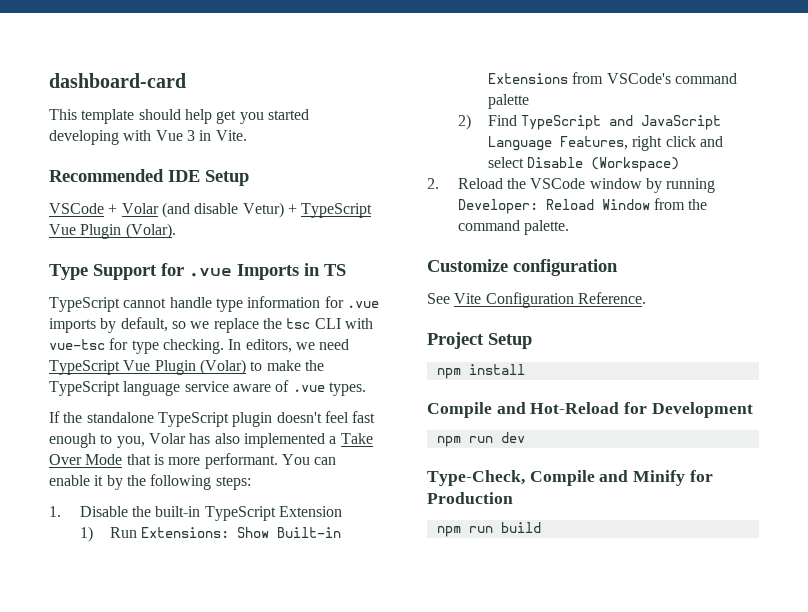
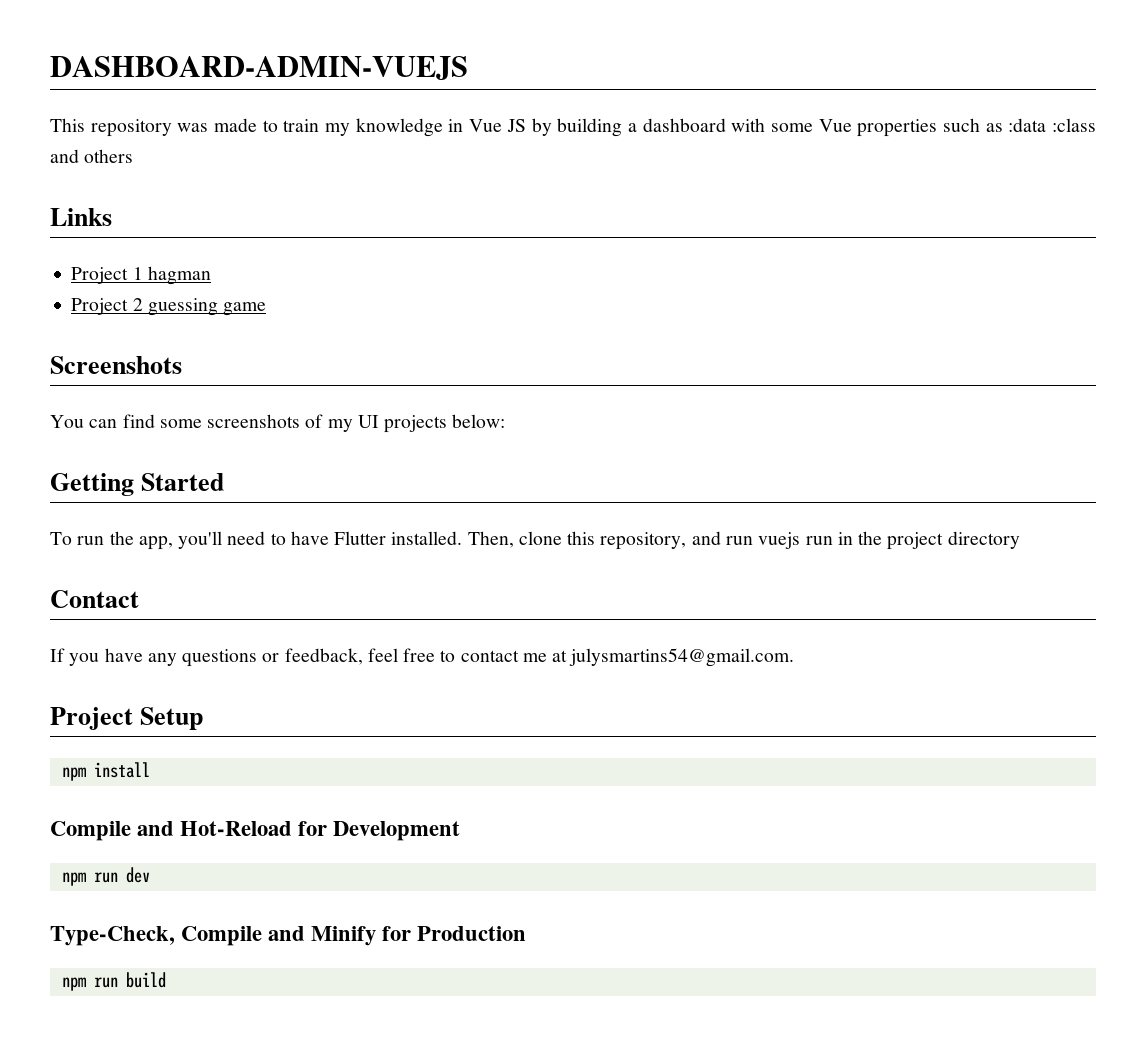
- dashboard-card
+ DASHBOARD-ADMIN-VUEJS
- This template should help get you started developing with Vue 3 in Vite.
- Recommended IDE Setup
- VSCode + Volar (and disable Vetur) + TypeScript Vue Plugin (Volar).
- Type Support for .vue Imports in TS
- TypeScript cannot handle type information for .vue imports by default, so we replace the tsc CLI with vue-tsc for type checking. In editors, we need TypeScript Vue Plugin (Volar) to make the TypeScript language service aware of .vue types.
- If the standalone TypeScript plugin doesn't feel fast enough to you, Volar has also implemented a Take Over Mode that is more performant. You can enable it by the following steps:
- 1. Disable the built-in TypeScript Extension
- 1) Run Extensions: Show Built-in Extensions from VSCode's command palette
- 2) Find TypeScript and JavaScript Language Features, right click and select Disable (Workspace)
- 2. Reload the VSCode window by running Developer: Reload Window from the command palette.
- Customize configuration
- See Vite Configuration Reference.
+ This repository was made to train my knowledge in Vue JS by building a dashboard with some Vue properties such as :data :class and others
+ Links
+ Project 1 hagman
+ Project 2 guessing game
+ Screenshots
+ You can find some screenshots of my UI projects below:
+ Getting Started
+ To run the app, you'll need to have Flutter installed. Then, clone this repository, and run vuejs run in the project directory
+ Contact
+ If you have any questions or feedback, feel free to contact me at julysmartins54@gmail.com.

